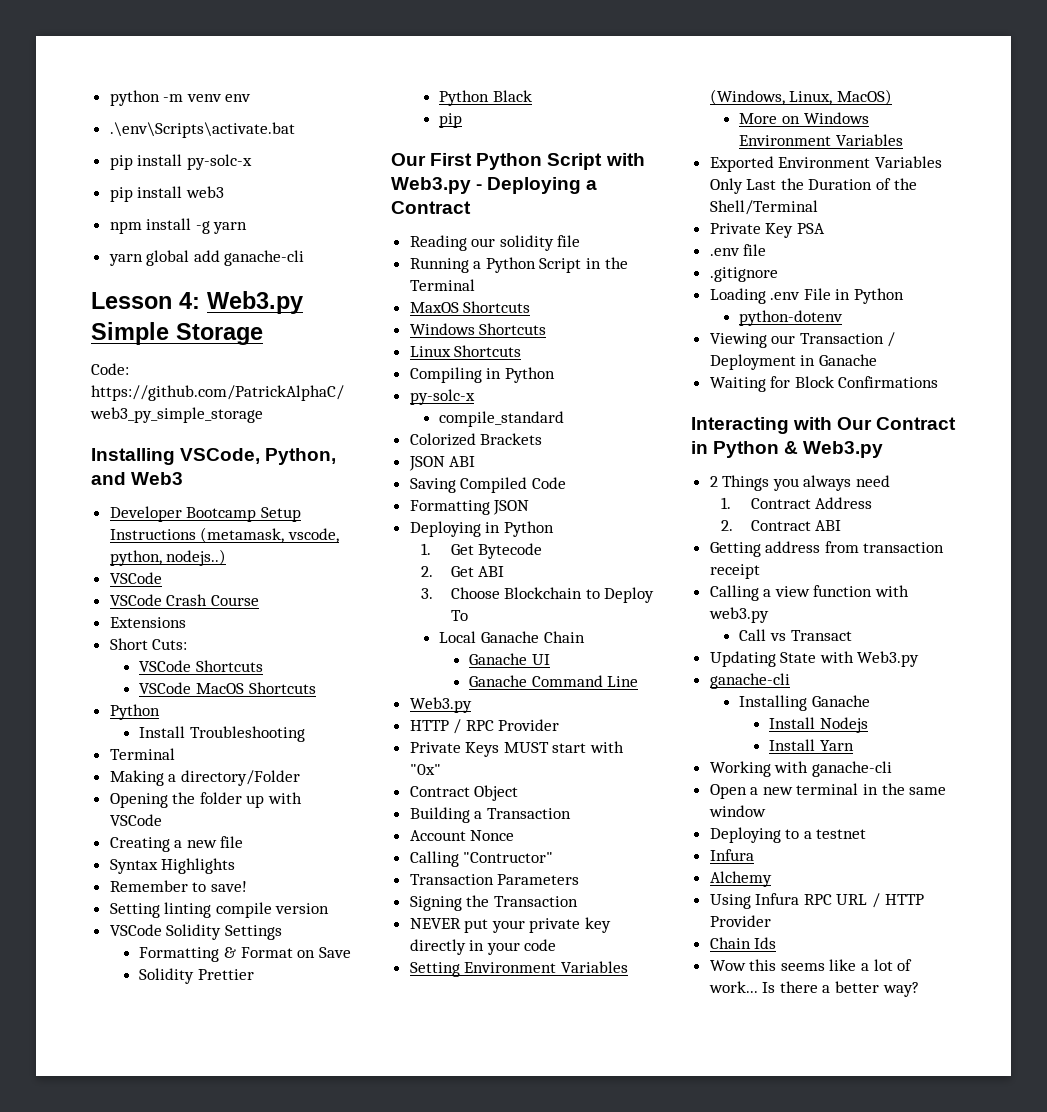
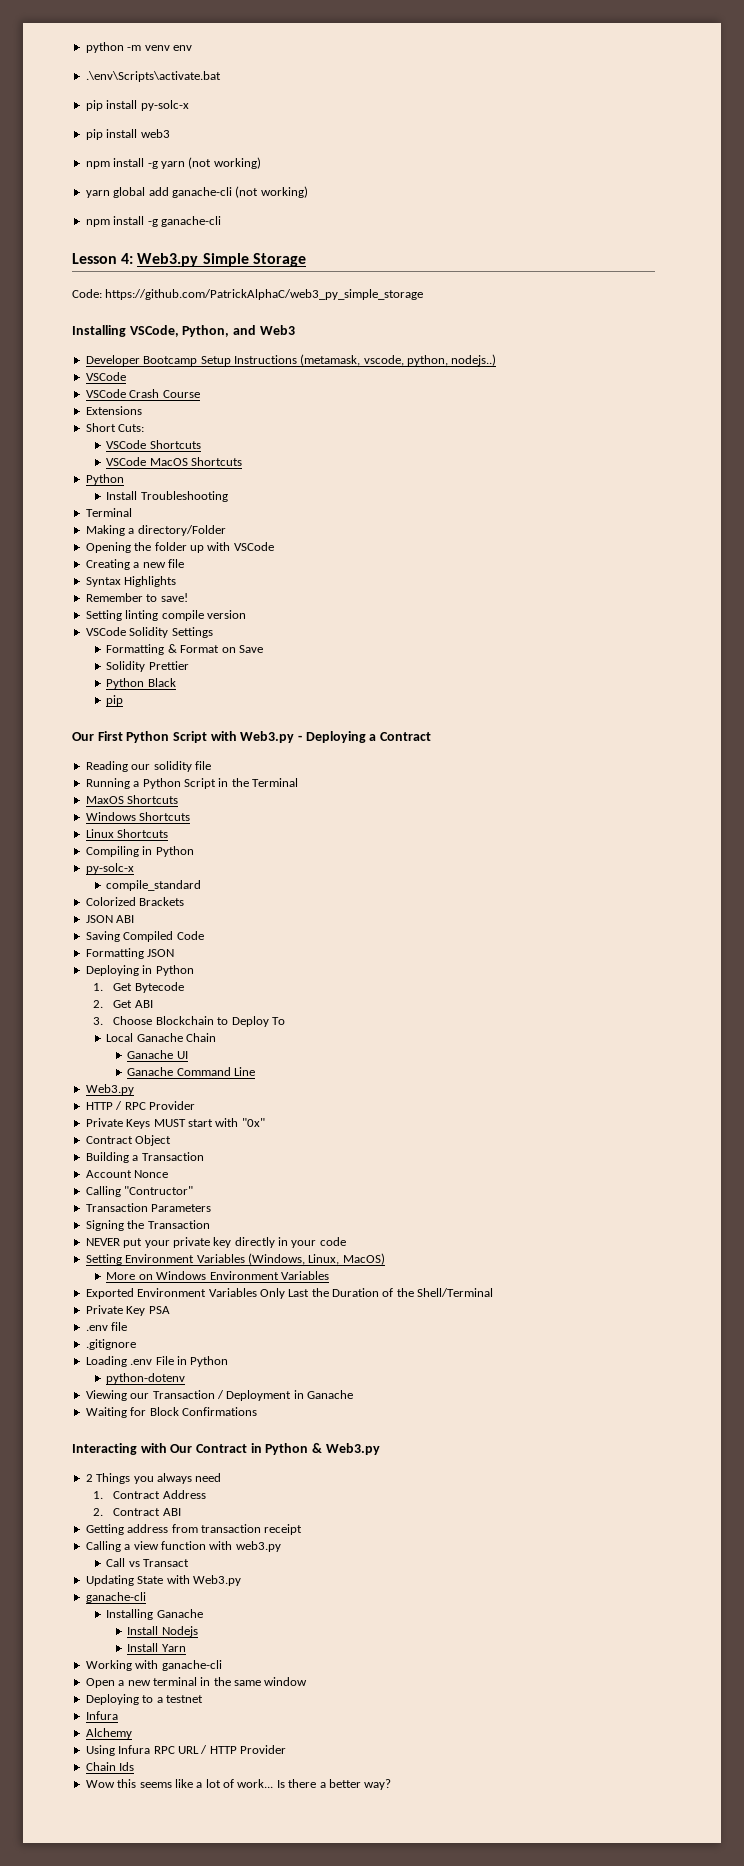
- npm install -g yarn
+ npm install -g yarn (not working)
- yarn global add ganache-cli
+ yarn global add ganache-cli (not working)
+ npm install -g ganache-cli

